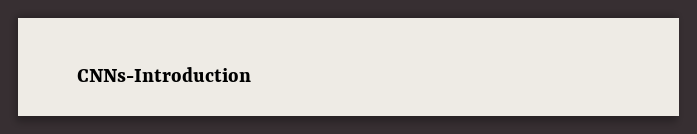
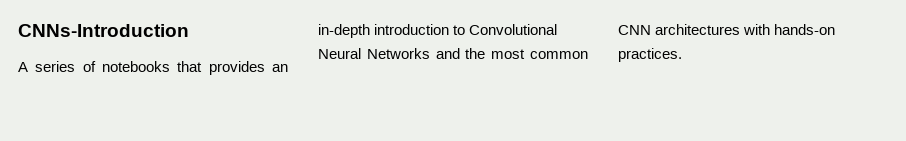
+ A series of notebooks that provides an in-depth introduction to Convolutional Neural Networks and the most common CNN architectures with hands-on practices.

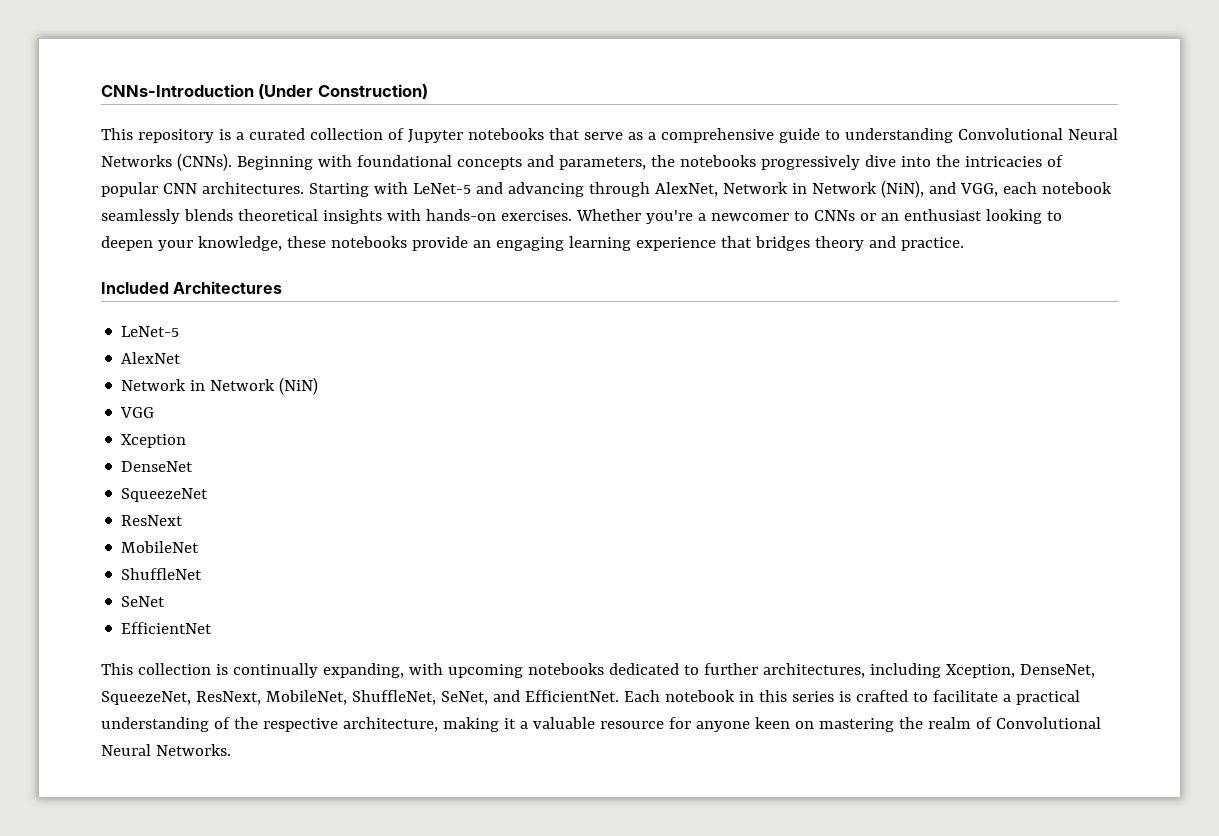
- CNNs-Introduction
- A series of notebooks that provides an in-depth introduction to Convolutional Neural Networks and the most common CNN architectures with hands-on practices.
+ CNNs-Introduction (Under Construction)
+ This repository is a curated collection of Jupyter notebooks that serve as a comprehensive guide to understanding Convolutional Neural Networks (CNNs). Beginning with foundational concepts and parameters, the notebooks progressively dive into the intricacies of popular CNN architectures. Starting with LeNet-5 and advancing through AlexNet, Network in Network (NiN), and VGG, each notebook seamlessly blends theoretical insights with hands-on exercises. Whether you're a newcomer to CNNs or an enthusiast looking to deepen your knowledge, these notebooks provide an engaging learning experience that bridges theory and practice.
+ Included Architectures
+ LeNet-5
+ AlexNet
+ Network in Network (NiN)
+ VGG
+ Xception
+ DenseNet
+ SqueezeNet
+ ResNext
+ MobileNet
+ ShuffleNet
+ SeNet
+ EfficientNet
+ This collection is continually expanding, with upcoming notebooks dedicated to further architectures, including Xception, DenseNet, SqueezeNet, ResNext, MobileNet, ShuffleNet, SeNet, and EfficientNet. Each notebook in this series is crafted to facilitate a practical understanding of the respective architecture, making it a valuable resource for anyone keen on mastering the realm of Convolutional Neural Networks.

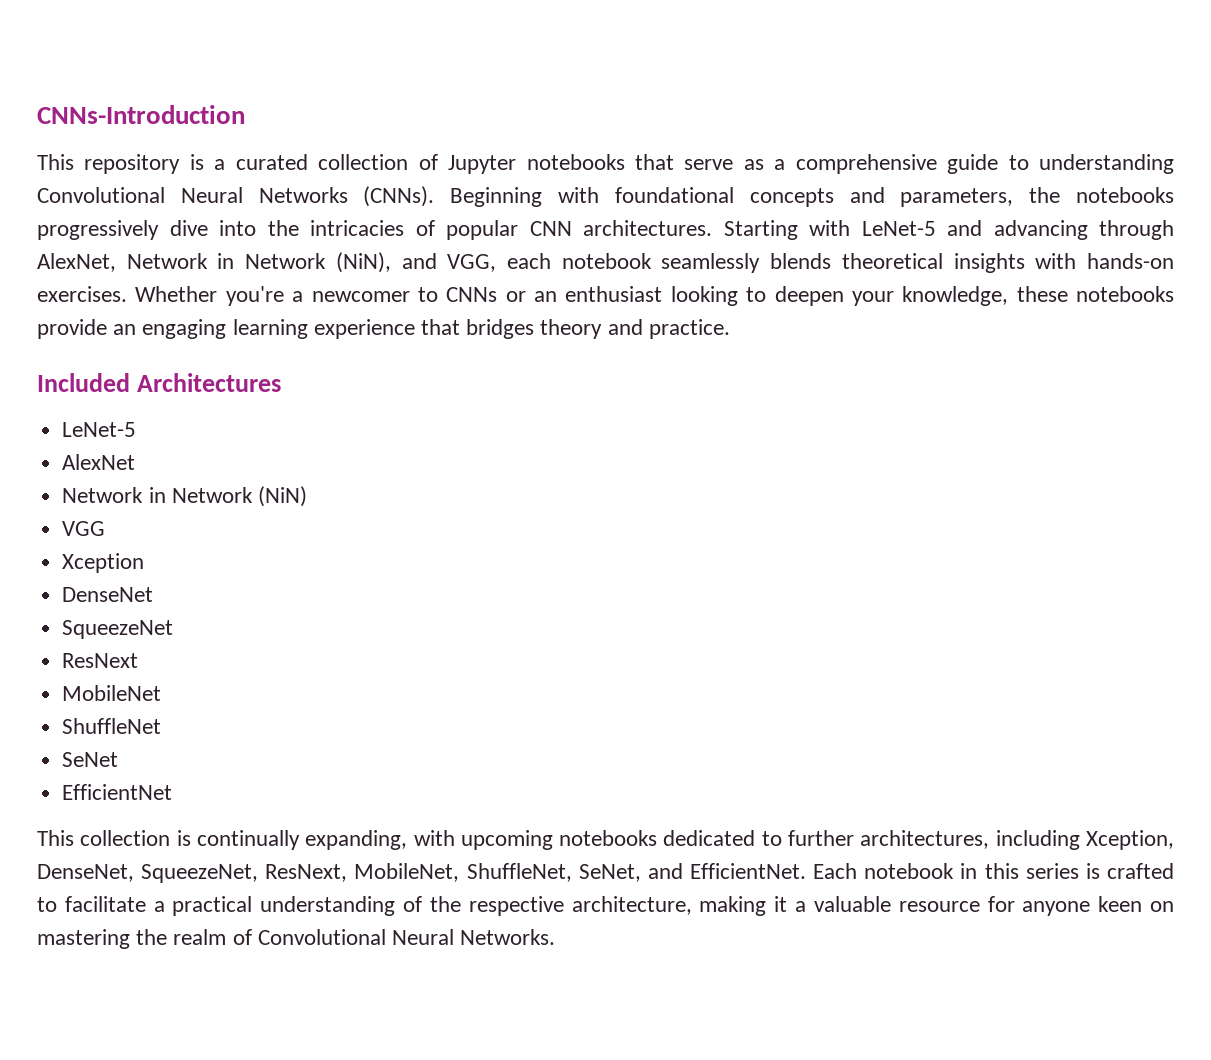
- CNNs-Introduction (Under Construction)
+ CNNs-Introduction

